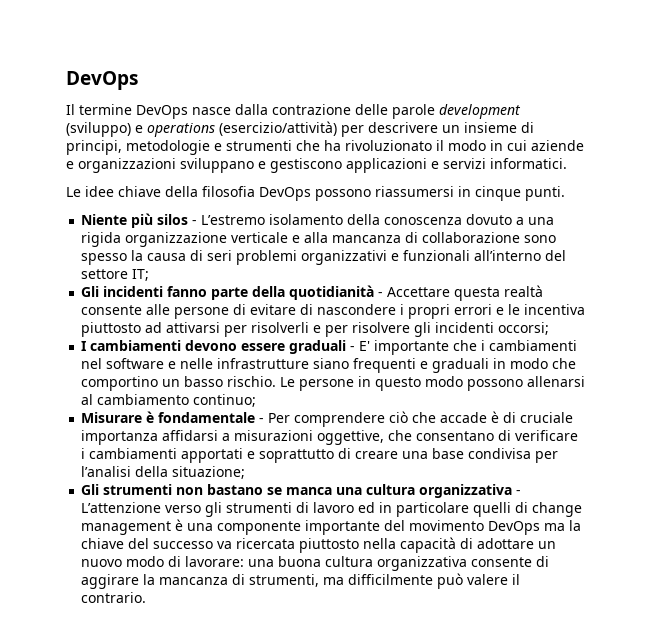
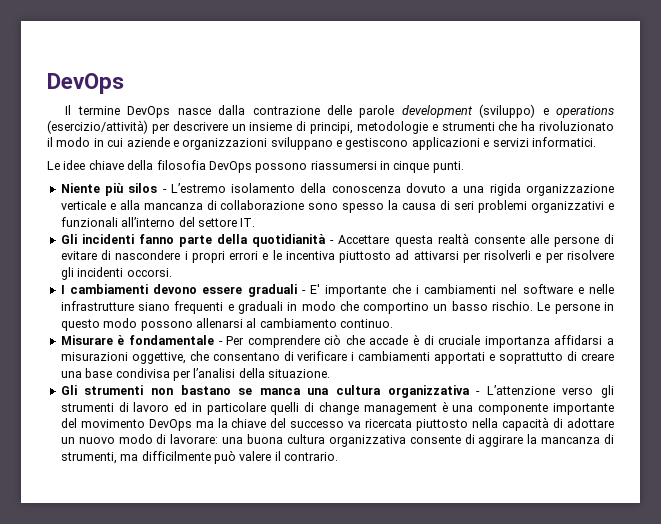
- Niente più silos - L’estremo isolamento della conoscenza dovuto a una rigida organizzazione verticale e alla mancanza di collaborazione sono spesso la causa di seri problemi organizzativi e funzionali all’interno del settore IT;
+ Niente più silos - L’estremo isolamento della conoscenza dovuto a una rigida organizzazione verticale e alla mancanza di collaborazione sono spesso la causa di seri problemi organizzativi e funzionali all’interno del settore IT.
- Gli incidenti fanno parte della quotidianità - Accettare questa realtà consente alle persone di evitare di nascondere i propri errori e le incentiva piuttosto ad attivarsi per risolverli e per risolvere gli incidenti occorsi;
+ Gli incidenti fanno parte della quotidianità - Accettare questa realtà consente alle persone di evitare di nascondere i propri errori e le incentiva piuttosto ad attivarsi per risolverli e per risolvere gli incidenti occorsi.
- Le persone in questo modo possono allenarsi al cambiamento continuo;
+ Le persone in questo modo possono allenarsi al cambiamento continuo.
- Misurare è fondamentale - Per comprendere ciò che accade è di cruciale importanza affidarsi a misurazioni oggettive, che consentano di verificare i cambiamenti apportati e soprattutto di creare una base condivisa per l’analisi della situazione;
+ Misurare è fondamentale - Per comprendere ciò che accade è di cruciale importanza affidarsi a misurazioni oggettive, che consentano di verificare i cambiamenti apportati e soprattutto di creare una base condivisa per l’analisi della situazione.

